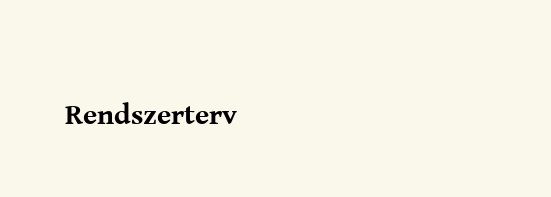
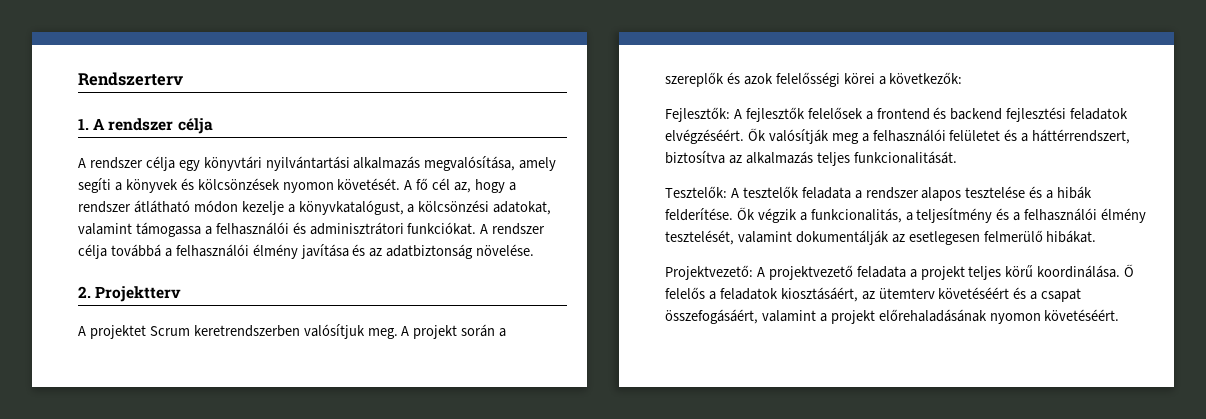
+ 1. A rendszer célja
+ A rendszer célja egy könyvtári nyilvántartási alkalmazás megvalósítása, amely segíti a könyvek és kölcsönzések nyomon követését. A fő cél az, hogy a rendszer átlátható módon kezelje a könyvkatalógust, a kölcsönzési adatokat, valamint támogassa a felhasználói és adminisztrátori funkciókat. A rendszer célja továbbá a felhasználói élmény javítása és az adatbiztonság növelése.
+ 2. Projektterv
+ A projektet Scrum keretrendszerben valósítjuk meg. A projekt során a szereplők és azok felelősségi körei a következők:
+ Fejlesztők: A fejlesztők felelősek a frontend és backend fejlesztési feladatok elvégzéséért. Ők valósítják meg a felhasználói felületet és a háttérrendszert, biztosítva az alkalmazás teljes funkcionalitását.
+ Tesztelők: A tesztelők feladata a rendszer alapos tesztelése és a hibák felderítése. Ők végzik a funkcionalitás, a teljesítmény és a felhasználói élmény tesztelését, valamint dokumentálják az esetlegesen felmerülő hibákat.
+ Projektvezető: A projektvezető feladata a projekt teljes körű koordinálása. Ő felelős a feladatok kiosztásáért, az ütemterv követéséért és a csapat összefogásáért, valamint a projekt előrehaladásának nyomon követéséért.

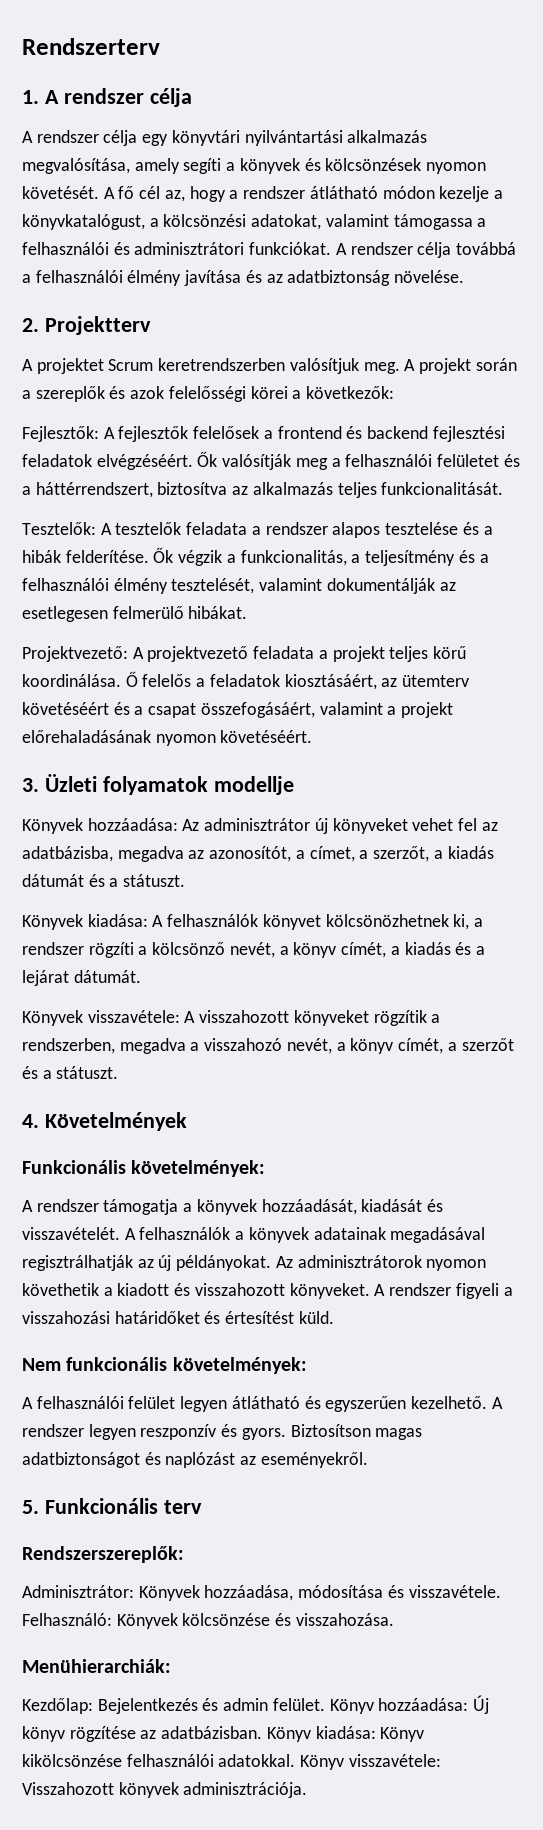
+ 3. Üzleti folyamatok modellje
+ Könyvek hozzáadása: Az adminisztrátor új könyveket vehet fel az adatbázisba, megadva az azonosítót, a címet, a szerzőt, a kiadás dátumát és a státuszt.
+ Könyvek kiadása: A felhasználók könyvet kölcsönözhetnek ki, a rendszer rögzíti a kölcsönző nevét, a könyv címét, a kiadás és a lejárat dátumát.
+ Könyvek visszavétele: A visszahozott könyveket rögzítik a rendszerben, megadva a visszahozó nevét, a könyv címét, a szerzőt és a státuszt.
+ 4. Követelmények
+ Funkcionális követelmények:
+ A rendszer támogatja a könyvek hozzáadását, kiadását és visszavételét. A felhasználók a könyvek adatainak megadásával regisztrálhatják az új példányokat. Az adminisztrátorok nyomon követhetik a kiadott és visszahozott könyveket. A rendszer figyeli a visszahozási határidőket és értesítést küld.
+ Nem funkcionális követelmények:
+ A felhasználói felület legyen átlátható és egyszerűen kezelhető. A rendszer legyen reszponzív és gyors. Biztosítson magas adatbiztonságot és naplózást az eseményekről.
+ 5. Funkcionális terv
+ Rendszerszereplők:
+ Adminisztrátor: Könyvek hozzáadása, módosítása és visszavétele. Felhasználó: Könyvek kölcsönzése és visszahozása.
+ Menühierarchiák:
+ Kezdőlap: Bejelentkezés és admin felület. Könyv hozzáadása: Új könyv rögzítése az adatbázisban. Könyv kiadása: Könyv kikölcsönzése felhasználói adatokkal. Könyv visszavétele: Visszahozott könyvek adminisztrációja.

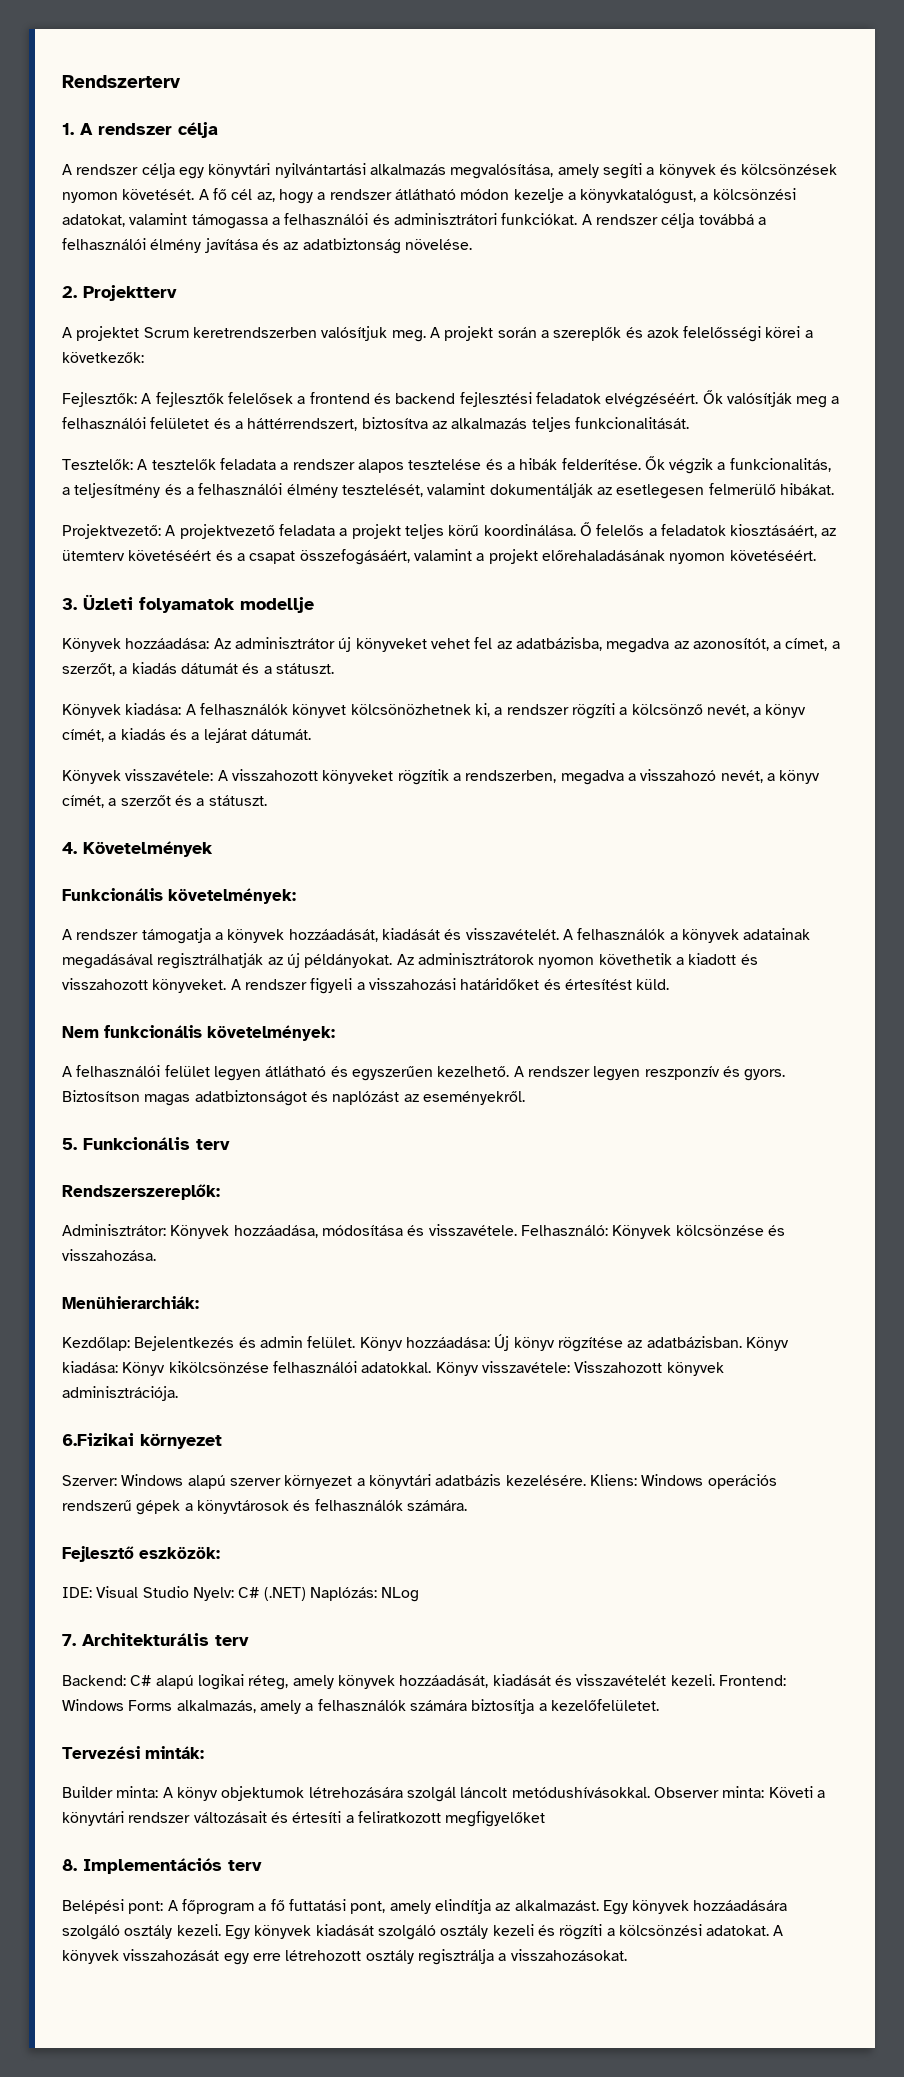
+ 6.Fizikai környezet
+ Szerver: Windows alapú szerver környezet a könyvtári adatbázis kezelésére. Kliens: Windows operációs rendszerű gépek a könyvtárosok és felhasználók számára.
+ Fejlesztő eszközök:
+ IDE: Visual Studio Nyelv: C# (.NET) Naplózás: NLog
+ 7. Architekturális terv
+ Backend: C# alapú logikai réteg, amely könyvek hozzáadását, kiadását és visszavételét kezeli. Frontend: Windows Forms alkalmazás, amely a felhasználók számára biztosítja a kezelőfelületet.
+ Tervezési minták:
+ Builder minta: A könyv objektumok létrehozására szolgál láncolt metódushívásokkal. Observer minta: Követi a könyvtári rendszer változásait és értesíti a feliratkozott megfigyelőket
+ 8. Implementációs terv
+ Belépési pont: A főprogram a fő futtatási pont, amely elindítja az alkalmazást. Egy könyvek hozzáadására szolgáló osztály kezeli. Egy könyvek kiadását szolgáló osztály kezeli és rögzíti a kölcsönzési adatokat. A könyvek visszahozását egy erre létrehozott osztály regisztrálja a visszahozásokat.

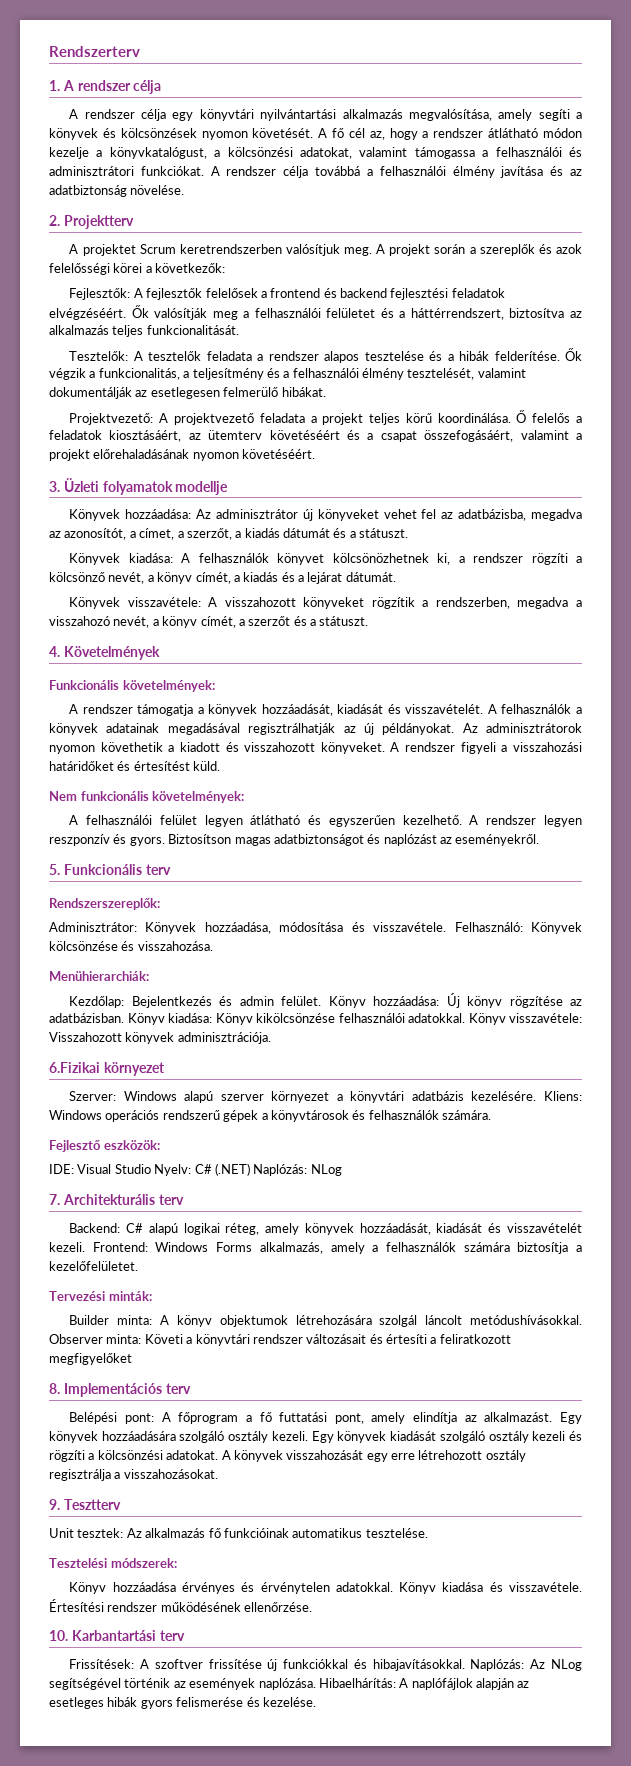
+ 9. Tesztterv
+ Unit tesztek: Az alkalmazás fő funkcióinak automatikus tesztelése.
+ Tesztelési módszerek:
+ Könyv hozzáadása érvényes és érvénytelen adatokkal. Könyv kiadása és visszavétele. Értesítési rendszer működésének ellenőrzése.
+ 10. Karbantartási terv
+ Frissítések: A szoftver frissítése új funkciókkal és hibajavításokkal. Naplózás: Az NLog segítségével történik az események naplózása. Hibaelhárítás: A naplófájlok alapján az esetleges hibák gyors felismerése és kezelése.

